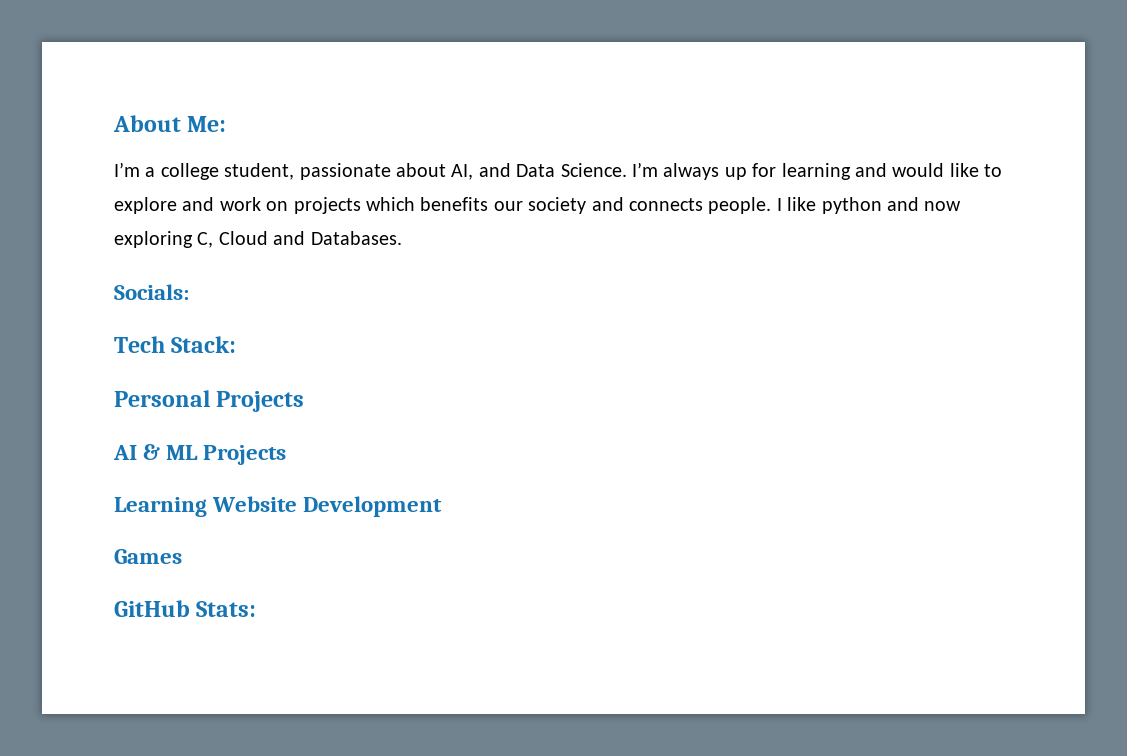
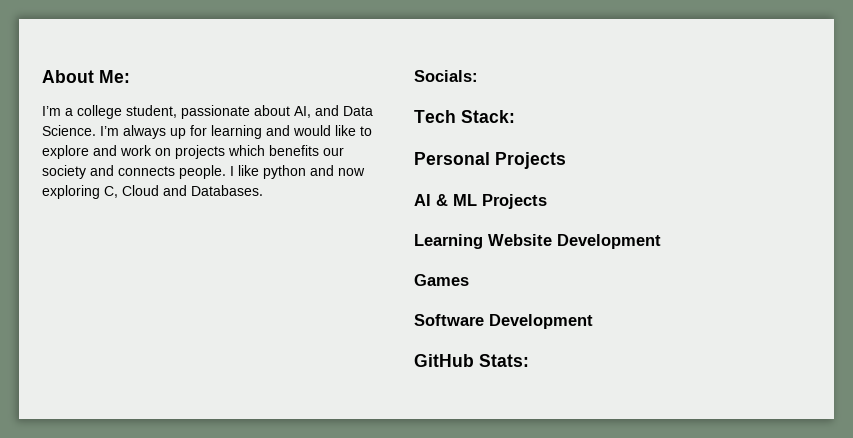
+ Software Development

